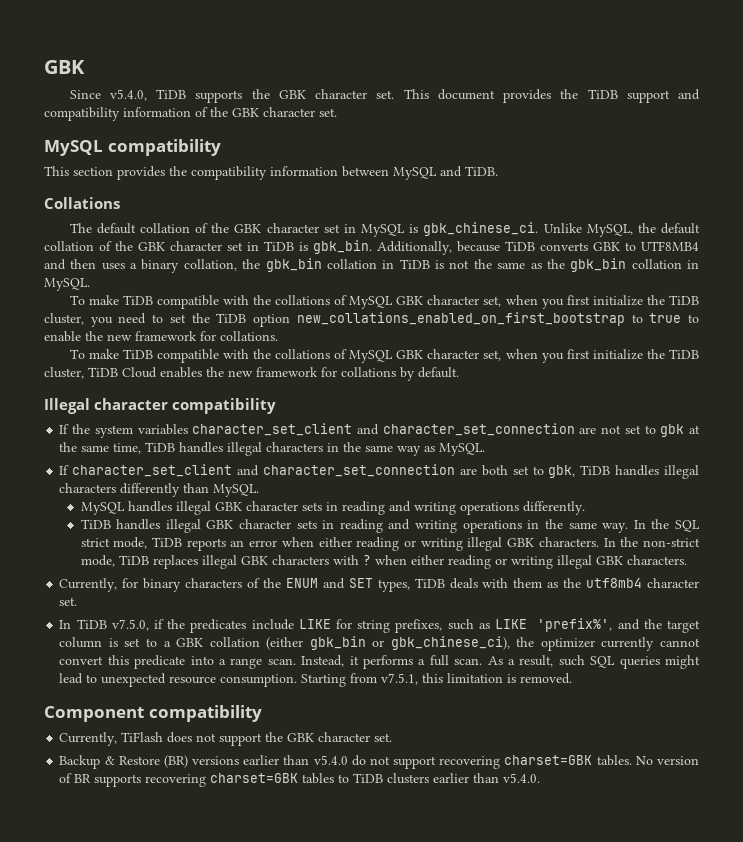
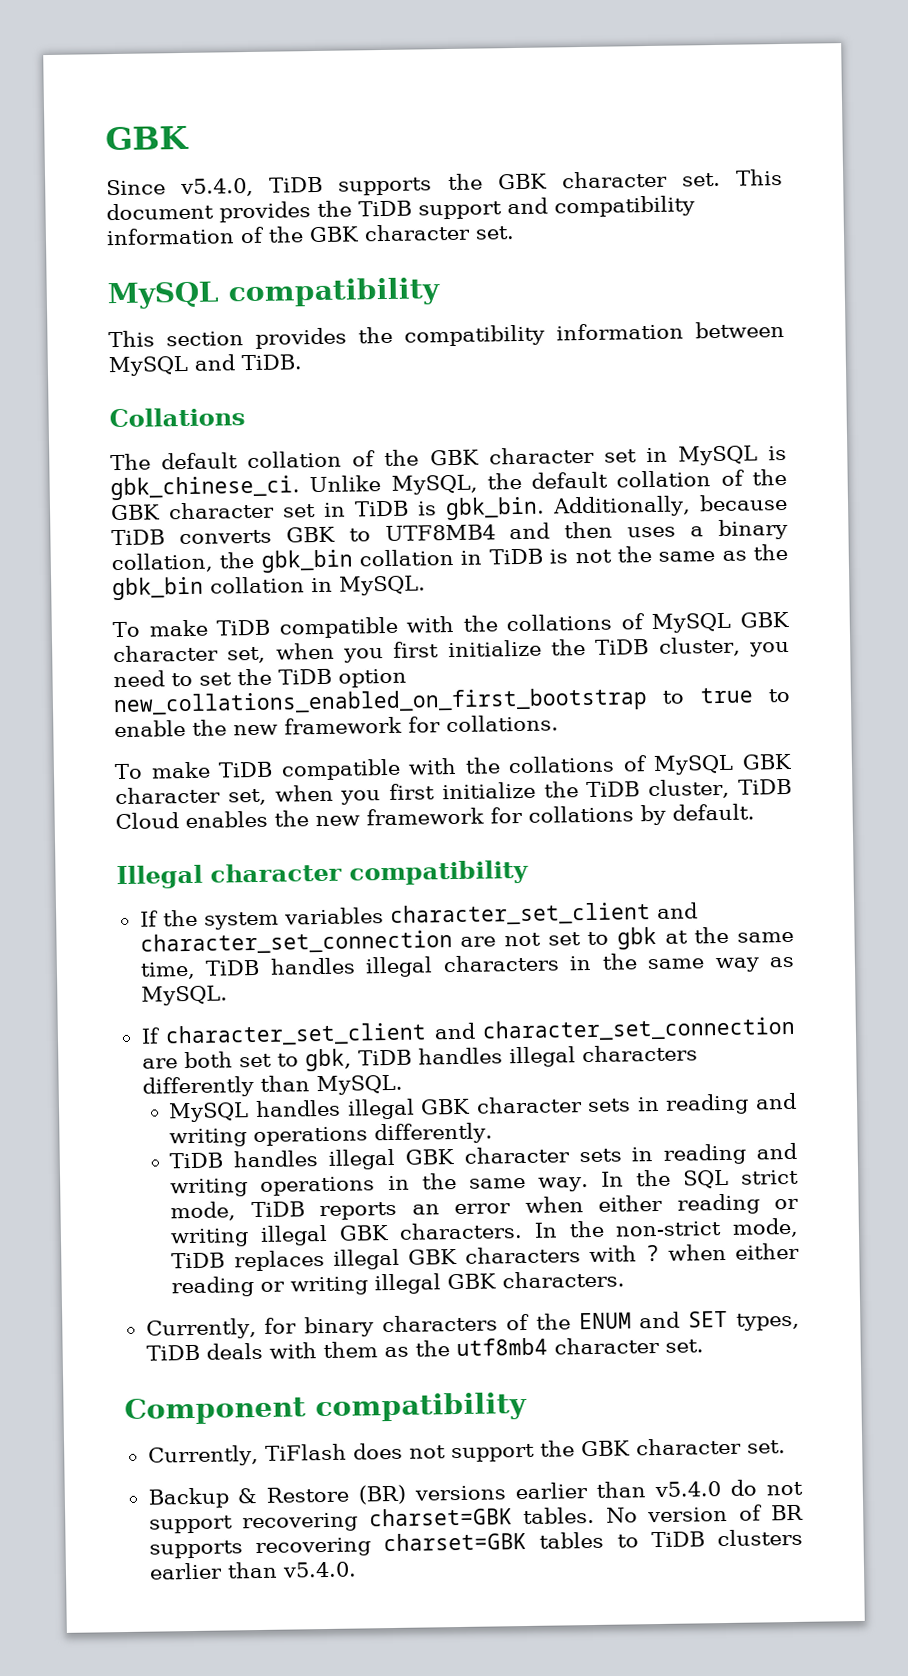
- In TiDB v7.5.0, if the predicates include LIKE for string prefixes, such as LIKE 'prefix%', and the target column is set to a GBK collation (either gbk_bin or gbk_chinese_ci), the optimizer currently cannot convert this predicate into a range scan. Instead, it performs a full scan. As a result, such SQL queries might lead to unexpected resource consumption. Starting from v7.5.1, this limitation is removed.

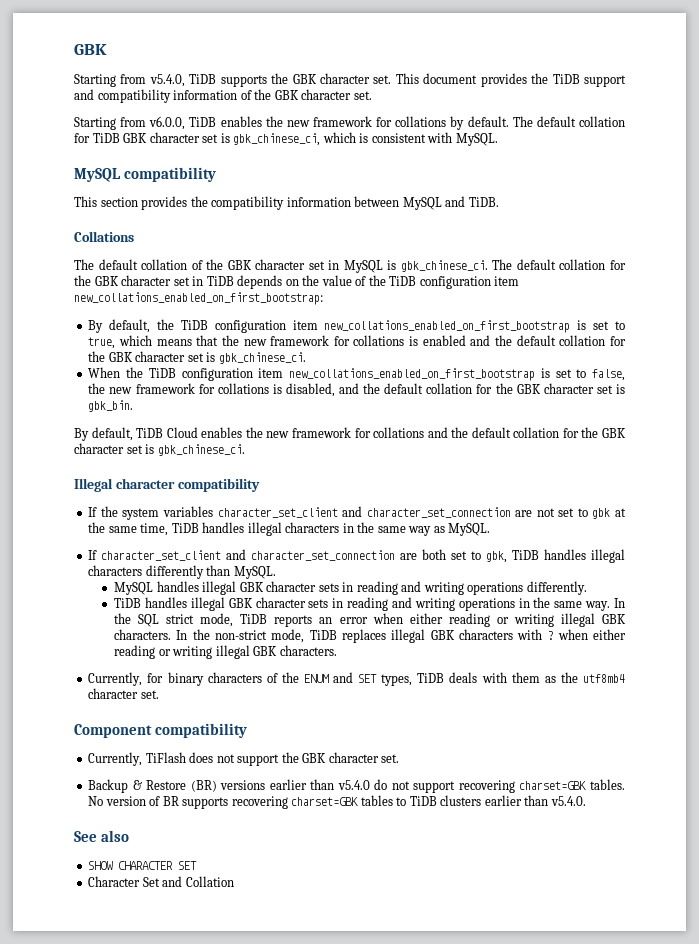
- Since v5.4.0, TiDB supports the GBK character set.
+ Starting from v5.4.0, TiDB supports the GBK character set.
+ Starting from v6.0.0, TiDB enables the new framework for collations by default. The default collation for TiDB GBK character set is gbk_chinese_ci, which is consistent with MySQL.
- Unlike MySQL, the default collation of the GBK character set in TiDB is gbk_bin. Additionally, because TiDB converts GBK to UTF8MB4 and then uses a binary collation, the gbk_bin collation in TiDB is not the same as the gbk_bin collation in MySQL.
- To make TiDB compatible with the collations of MySQL GBK character set, when you first initialize the TiDB cluster, you need to set the TiDB option new_collations_enabled_on_first_bootstrap to true to enable the new framework for collations.
- To make TiDB compatible with the collations of MySQL GBK character set, when you first initialize the TiDB cluster, TiDB Cloud enables the new framework for collations by default.
+ The default collation for the GBK character set in TiDB depends on the value of the TiDB configuration item new_collations_enabled_on_first_bootstrap:
+ By default, the TiDB configuration item new_collations_enabled_on_first_bootstrap is set to true, which means that the new framework for collations is enabled and the default collation for the GBK character set is gbk_chinese_ci.
+ When the TiDB configuration item new_collations_enabled_on_first_bootstrap is set to false, the new framework for collations is disabled, and the default collation for the GBK character set is gbk_bin.
+ By default, TiDB Cloud enables the new framework for collations and the default collation for the GBK character set is gbk_chinese_ci.
+ See also
+ SHOW CHARACTER SET
+ Character Set and Collation

